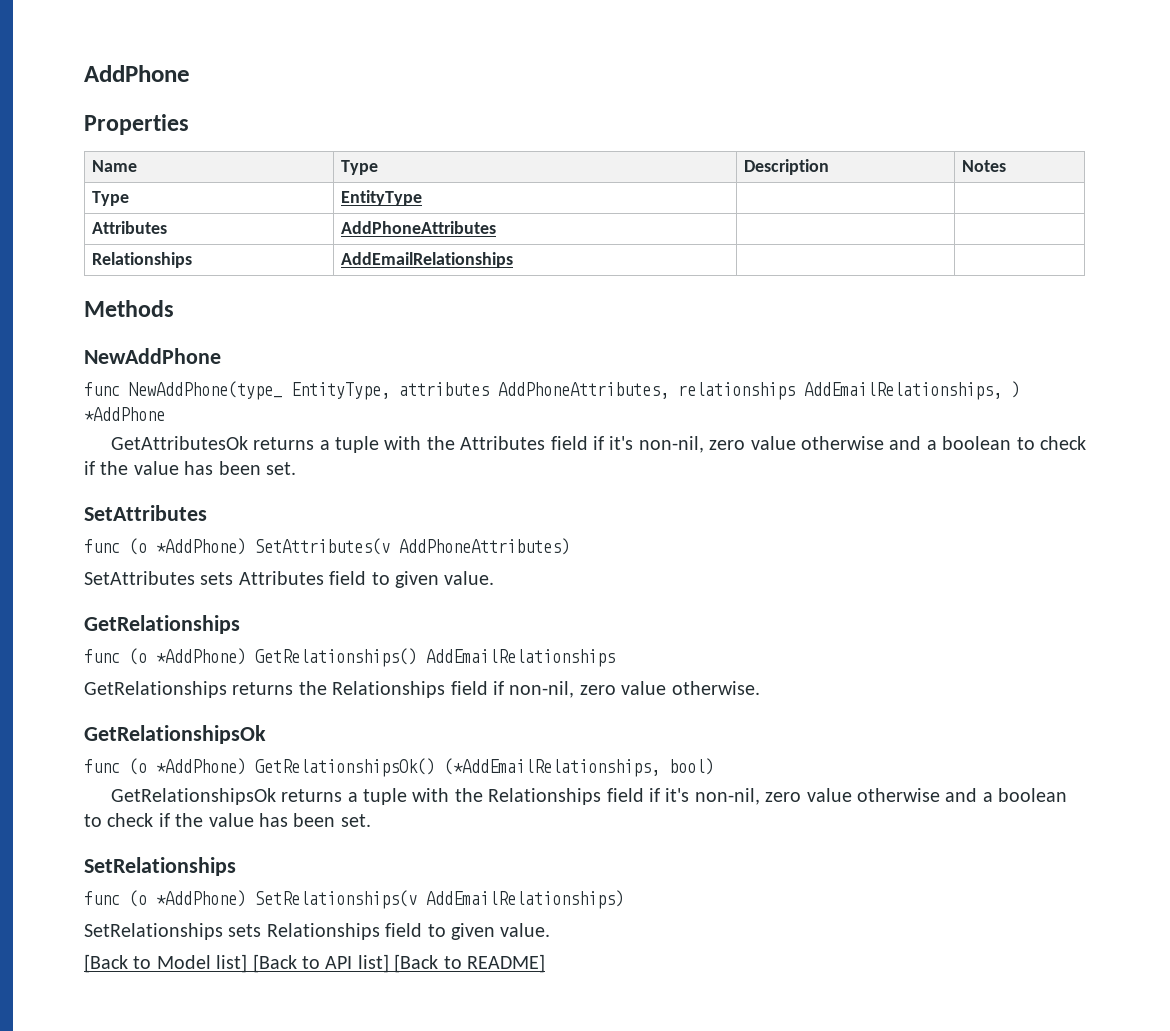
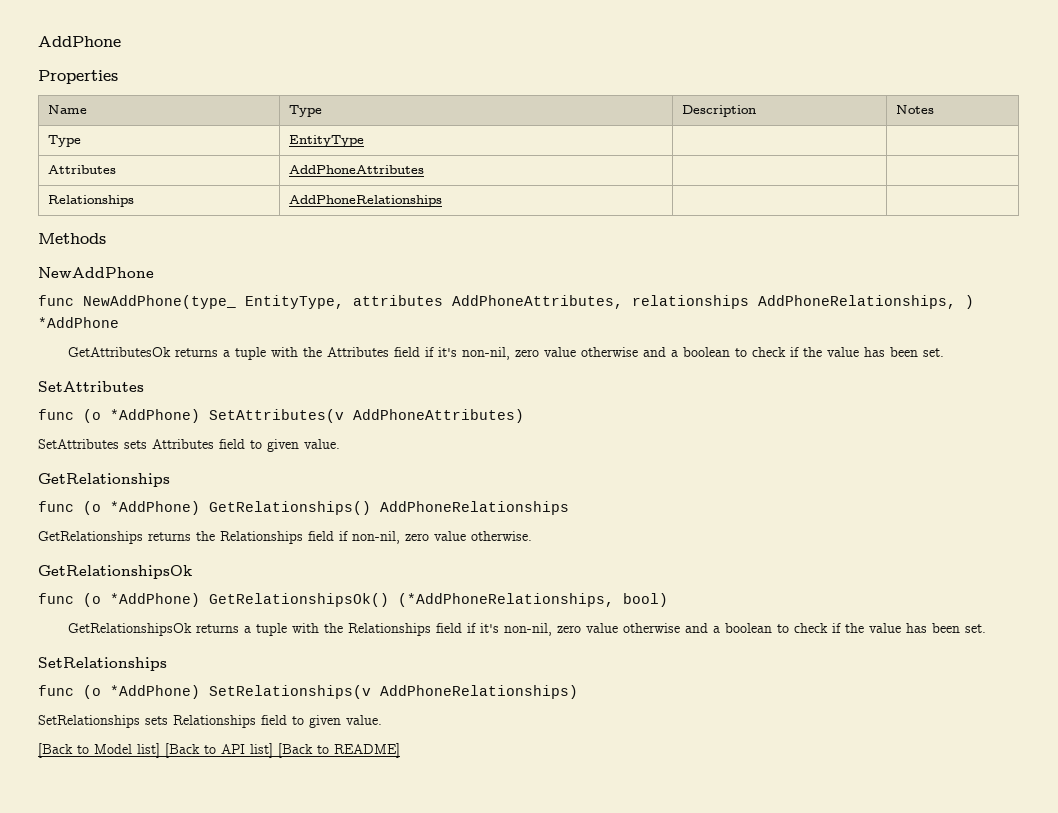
- Relationships | AddEmailRelationships | |
+ Relationships | AddPhoneRelationships | |
- func NewAddPhone(type_ EntityType, attributes AddPhoneAttributes, relationships AddEmailRelationships, ) *AddPhone
+ func NewAddPhone(type_ EntityType, attributes AddPhoneAttributes, relationships AddPhoneRelationships, ) *AddPhone
- func (o *AddPhone) GetRelationships() AddEmailRelationships
+ func (o *AddPhone) GetRelationships() AddPhoneRelationships
- func (o *AddPhone) GetRelationshipsOk() (*AddEmailRelationships, bool)
+ func (o *AddPhone) GetRelationshipsOk() (*AddPhoneRelationships, bool)
- func (o *AddPhone) SetRelationships(v AddEmailRelationships)
+ func (o *AddPhone) SetRelationships(v AddPhoneRelationships)

